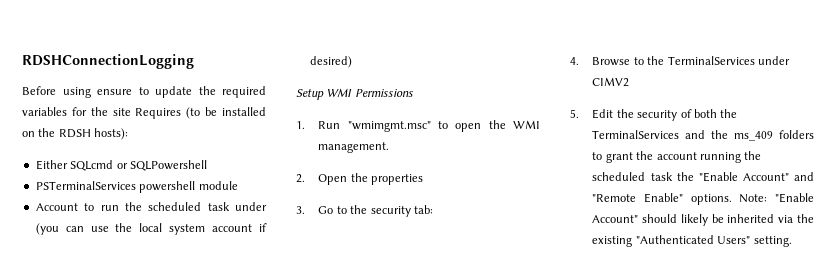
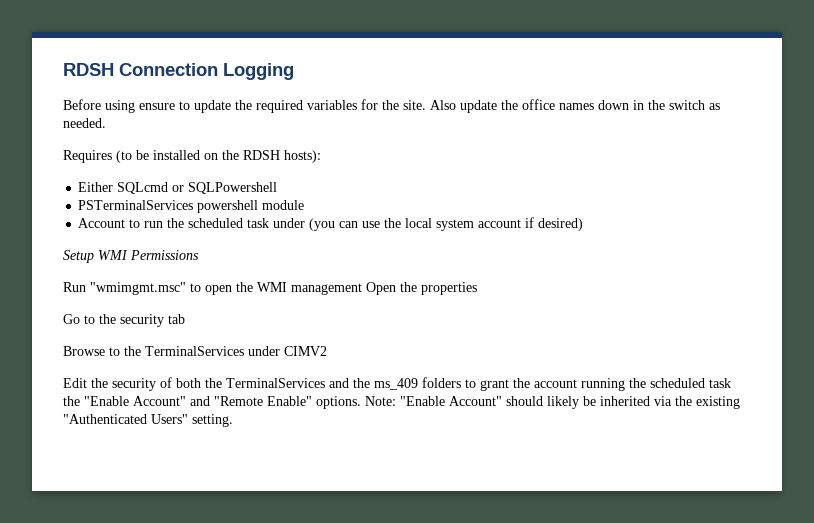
- RDSHConnectionLogging
+ RDSH Connection Logging
- Before using ensure to update the required variables for the site Requires (to be installed on the RDSH hosts):
+ Before using ensure to update the required variables for the site. Also update the office names down in the switch as needed.
+ Requires (to be installed on the RDSH hosts):
- 1. Run "wmimgmt.msc" to open the WMI management.
- 2. Open the properties
+ Run "wmimgmt.msc" to open the WMI management Open the properties
- 3. Go to the security tab:
- 4. Browse to the TerminalServices under CIMV2
+ Go to the security tab
+ Browse to the TerminalServices under CIMV2
- 5. Edit the security of both the TerminalServices and the ms_409 folders to grant the account running the scheduled task the "Enable Account" and "Remote Enable" options.
+ Edit the security of both the TerminalServices and the ms_409 folders to grant the account running the scheduled task the "Enable Account" and "Remote Enable" options.

